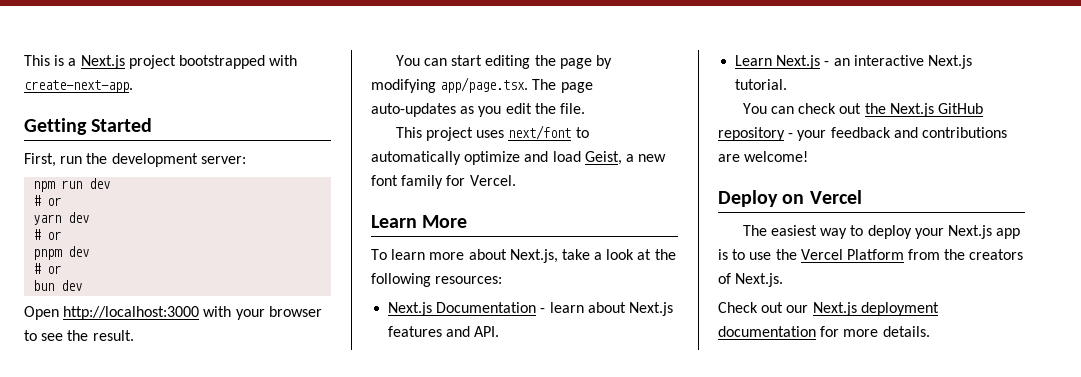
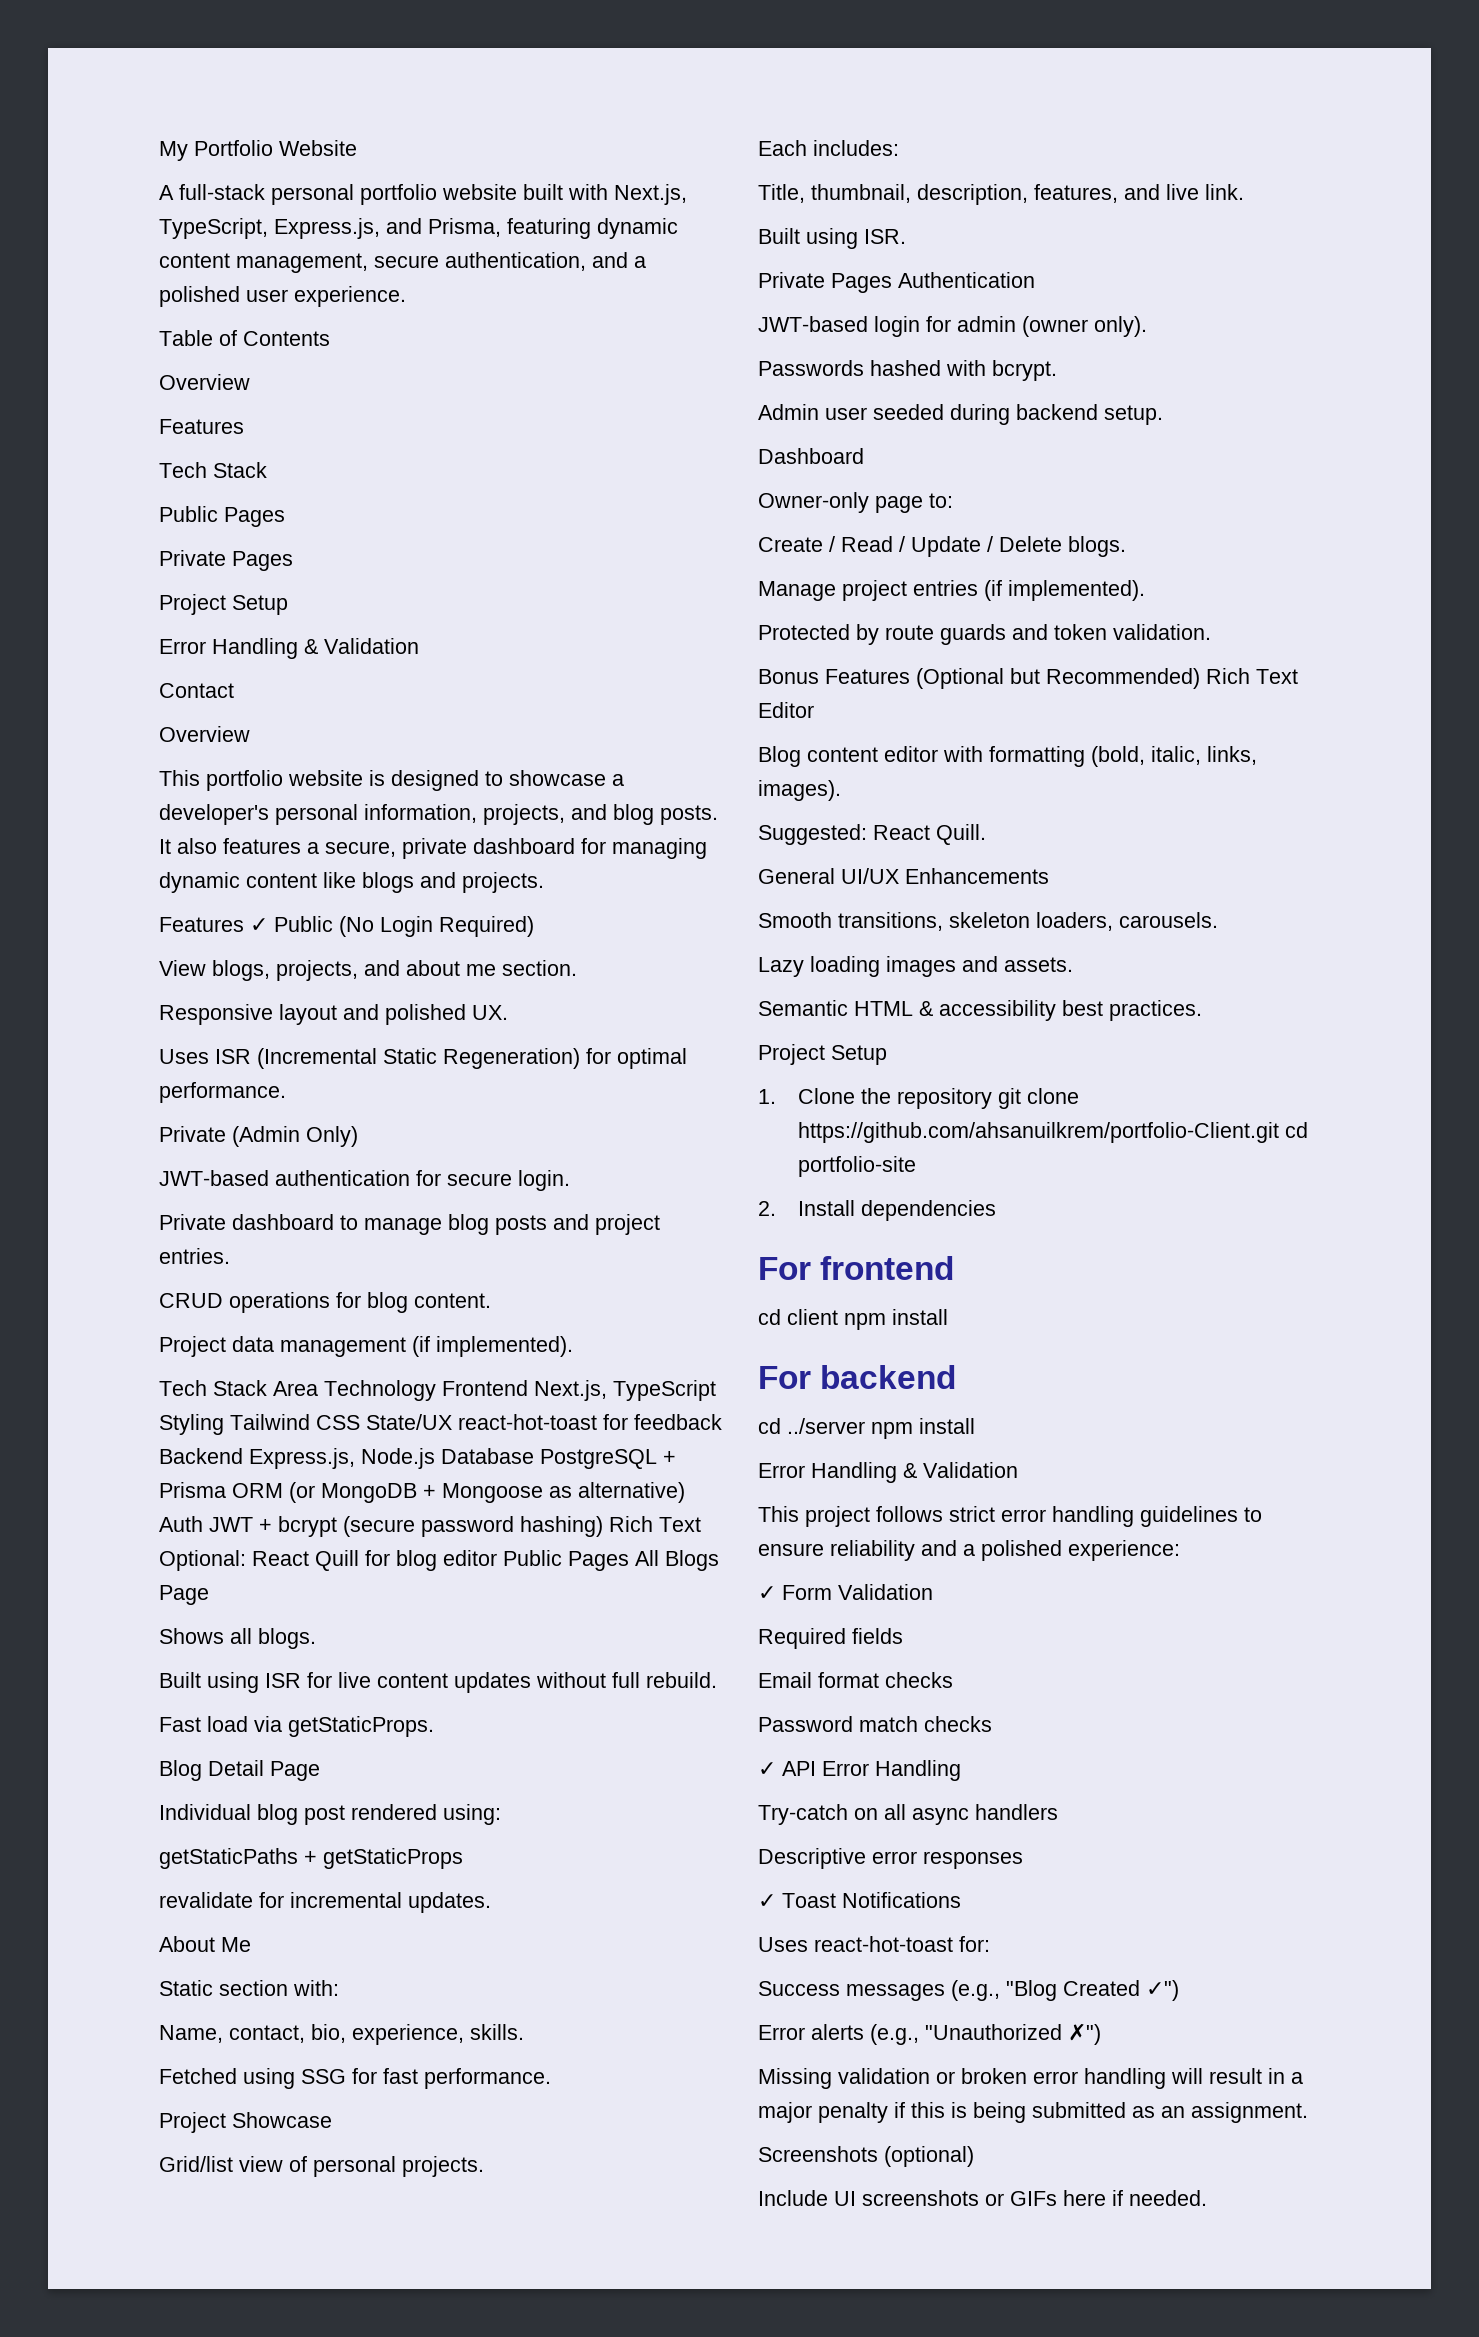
- This is a Next.js project bootstrapped with create-next-app.
- Getting Started
- First, run the development server:
- npm run dev
- # or
- yarn dev
- # or
- pnpm dev
- # or
- bun dev
- Open http://localhost:3000 with your browser to see the result.
- You can start editing the page by modifying app/page.tsx. The page auto-updates as you edit the file.
- This project uses next/font to automatically optimize and load Geist, a new font family for Vercel.
- Learn More
- To learn more about Next.js, take a look at the following resources:
- Next.js Documentation - learn about Next.js features and API.
- Learn Next.js - an interactive Next.js tutorial.
- You can check out the Next.js GitHub repository - your feedback and contributions are welcome!
- Deploy on Vercel
- The easiest way to deploy your Next.js app is to use the Vercel Platform from the creators of Next.js.
- Check out our Next.js deployment documentation for more details.
+ My Portfolio Website
+ A full-stack personal portfolio website built with Next.js, TypeScript, Express.js, and Prisma, featuring dynamic content management, secure authentication, and a polished user experience.
+ Table of Contents
+ Overview
+ Features
+ Tech Stack
+ Public Pages
+ Private Pages
+ Project Setup
+ Error Handling & Validation
+ Contact
+ Overview
+ This portfolio website is designed to showcase a developer's personal information, projects, and blog posts. It also features a secure, private dashboard for managing dynamic content like blogs and projects.
+ Features ✓ Public (No Login Required)
+ View blogs, projects, and about me section.
+ Responsive layout and polished UX.
+ Uses ISR (Incremental Static Regeneration) for optimal performance.
+ Private (Admin Only)
+ JWT-based authentication for secure login.
+ Private dashboard to manage blog posts and project entries.
+ CRUD operations for blog content.
+ Project data management (if implemented).
+ Tech Stack Area Technology Frontend Next.js, TypeScript Styling Tailwind CSS State/UX react-hot-toast for feedback Backend Express.js, Node.js Database PostgreSQL + Prisma ORM (or MongoDB + Mongoose as alternative) Auth JWT + bcrypt (secure password hashing) Rich Text Optional: React Quill for blog editor Public Pages All Blogs Page
+ Shows all blogs.
+ Built using ISR for live content updates without full rebuild.
+ Fast load via getStaticProps.
+ Blog Detail Page
+ Individual blog post rendered using:
+ getStaticPaths + getStaticProps
+ revalidate for incremental updates.
+ About Me
+ Static section with:
+ Name, contact, bio, experience, skills.
+ Fetched using SSG for fast performance.
+ Project Showcase
+ Grid/list view of personal projects.
+ Each includes:
+ Title, thumbnail, description, features, and live link.
+ Built using ISR.
+ Private Pages Authentication
+ JWT-based login for admin (owner only).
+ Passwords hashed with bcrypt.
+ Admin user seeded during backend setup.
+ Dashboard
+ Owner-only page to:
+ Create / Read / Update / Delete blogs.
+ Manage project entries (if implemented).
+ Protected by route guards and token validation.
+ Bonus Features (Optional but Recommended) Rich Text Editor
+ Blog content editor with formatting (bold, italic, links, images).
+ Suggested: React Quill.
+ General UI/UX Enhancements
+ Smooth transitions, skeleton loaders, carousels.
+ Lazy loading images and assets.
+ Semantic HTML & accessibility best practices.
+ Project Setup
+ 1. Clone the repository git clone https://github.com/ahsanuilkrem/portfolio-Client.git cd portfolio-site
+ 2. Install dependencies
+ For frontend
+ cd client npm install
+ For backend
+ cd ../server npm install
+ Error Handling & Validation
+ This project follows strict error handling guidelines to ensure reliability and a polished experience:
+ ✓ Form Validation
+ Required fields
+ Email format checks
+ Password match checks
+ ✓ API Error Handling
+ Try-catch on all async handlers
+ Descriptive error responses
+ ✓ Toast Notifications
+ Uses react-hot-toast for:
+ Success messages (e.g., "Blog Created ✓")
+ Error alerts (e.g., "Unauthorized ✗")
+ Missing validation or broken error handling will result in a major penalty if this is being submitted as an assignment.
+ Screenshots (optional)
+ Include UI screenshots or GIFs here if needed.

